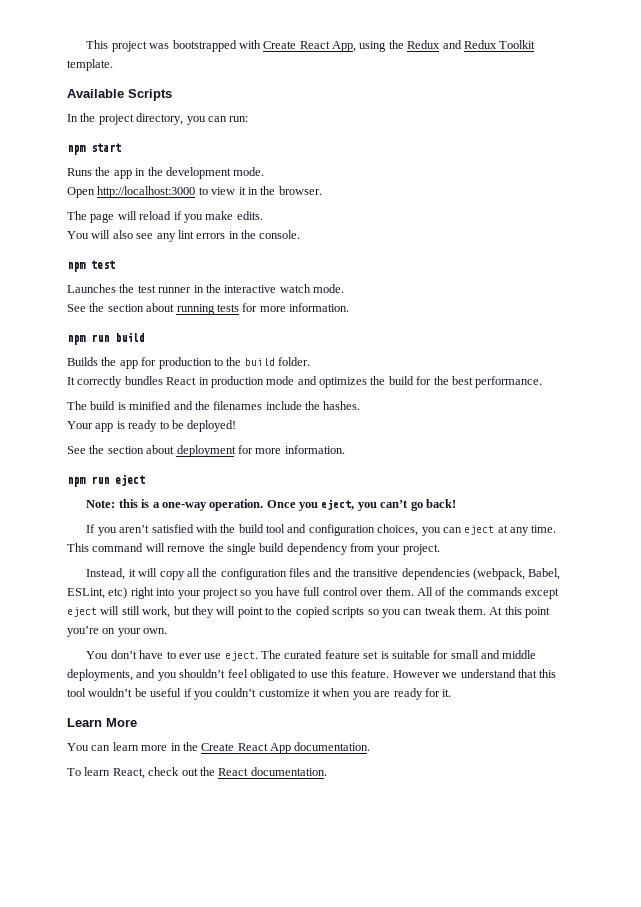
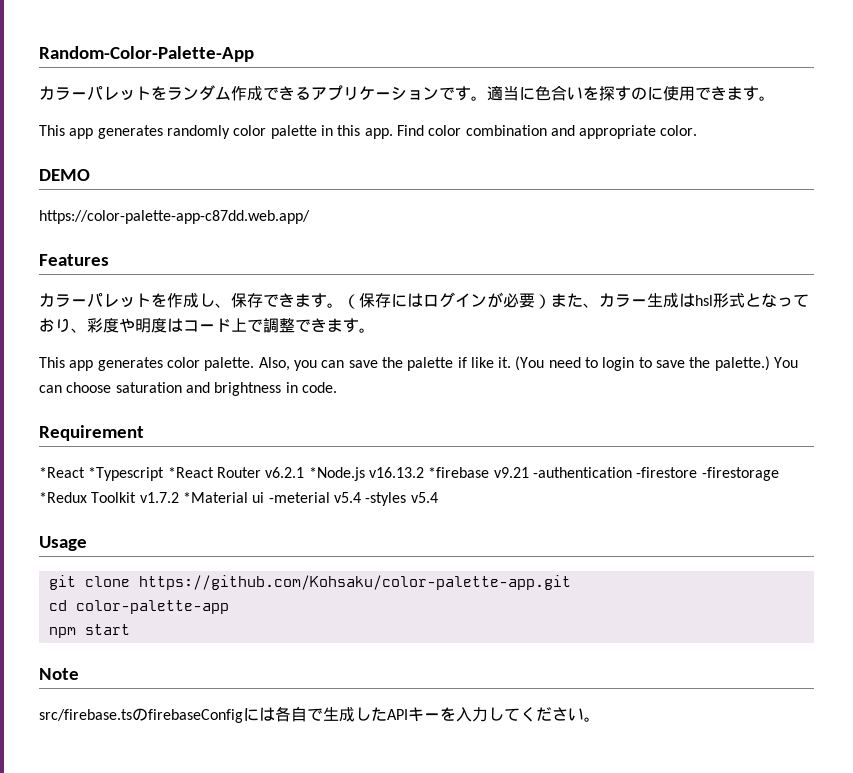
- This project was bootstrapped with Create React App, using the Redux and Redux Toolkit template.
- Available Scripts
- In the project directory, you can run:
+ Random-Color-Palette-App
+ カラーパレットをランダム作成できるアプリケーションです。適当に色合いを探すのに使用できます。
+ This app generates randomly color palette in this app. Find color combination and appropriate color.
+ DEMO
+ https://color-palette-app-c87dd.web.app/
+ Features
+ カラーパレットを作成し、保存できます。（保存にはログインが必要）また、カラー生成はhsl形式となっており、彩度や明度はコード上で調整できます。
+ This app generates color palette. Also, you can save the palette if like it. (You need to login to save the palette.) You can choose saturation and brightness in code.
+ Requirement
+ *React *Typescript *React Router v6.2.1 *Node.js v16.13.2 *firebase v9.21 -authentication -firestore -firestorage *Redux Toolkit v1.7.2 *Material ui -meterial v5.4 -styles v5.4
+ Usage
+ git clone https://github.com/Kohsaku/color-palette-app.git
+ cd color-palette-app
  npm start
- Runs the app in the development mode.
- Open http://localhost:3000 to view it in the browser.
- The page will reload if you make edits.
- You will also see any lint errors in the console.
- npm test
- Launches the test runner in the interactive watch mode.
- See the section about running tests for more information.
- npm run build
- Builds the app for production to the build folder.
- It correctly bundles React in production mode and optimizes the build for the best performance.
- The build is minified and the filenames include the hashes.
- Your app is ready to be deployed!
- See the section about deployment for more information.
- npm run eject
- Note: this is a one-way operation. Once you eject, you can’t go back!
- If you aren’t satisfied with the build tool and configuration choices, you can eject at any time. This command will remove the single build dependency from your project.
- Instead, it will copy all the configuration files and the transitive dependencies (webpack, Babel, ESLint, etc) right into your project so you have full control over them. All of the commands except eject will still work, but they will point to the copied scripts so you can tweak them. At this point you’re on your own.
- You don’t have to ever use eject. The curated feature set is suitable for small and middle deployments, and you shouldn’t feel obligated to use this feature. However we understand that this tool wouldn’t be useful if you couldn’t customize it when you are ready for it.
- Learn More
- You can learn more in the Create React App documentation.
- To learn React, check out the React documentation.
+ Note
+ src/firebase.tsのfirebaseConfigには各自で生成したAPIキーを入力してください。

